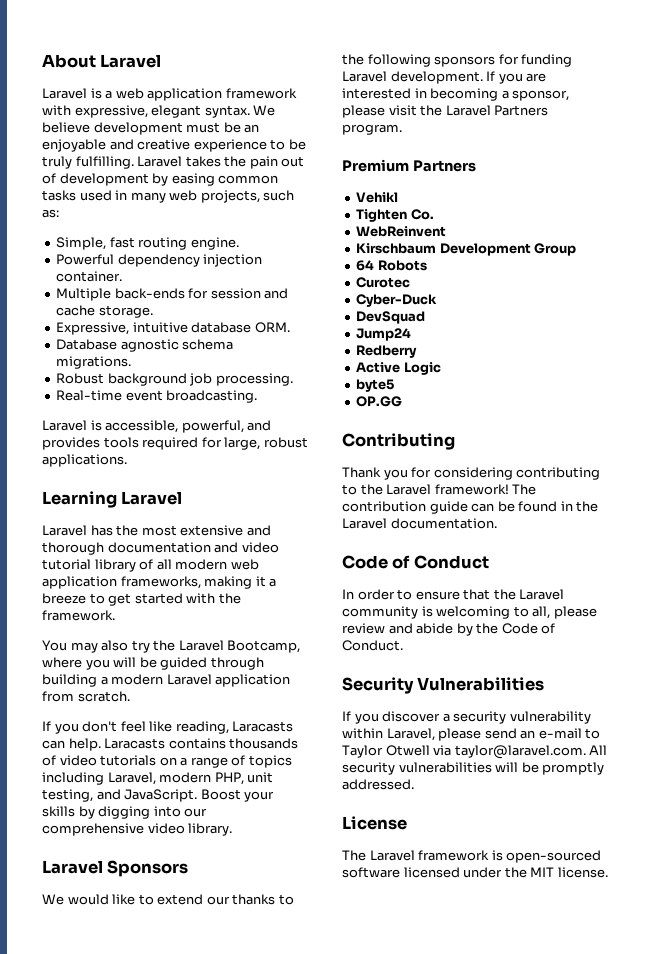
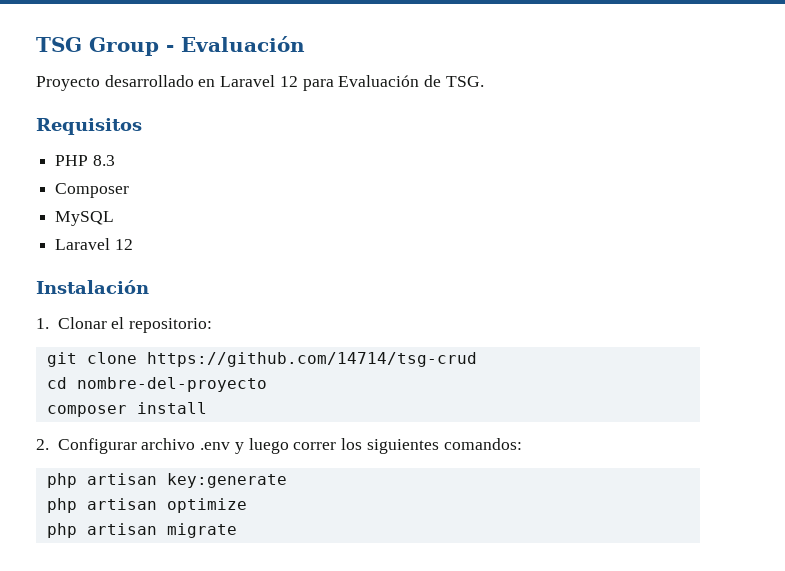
- About Laravel
- Laravel is a web application framework with expressive, elegant syntax. We believe development must be an enjoyable and creative experience to be truly fulfilling. Laravel takes the pain out of development by easing common tasks used in many web projects, such as:
- Simple, fast routing engine.
- Powerful dependency injection container.
- Multiple back-ends for session and cache storage.
- Expressive, intuitive database ORM.
- Database agnostic schema migrations.
- Robust background job processing.
- Real-time event broadcasting.
- Laravel is accessible, powerful, and provides tools required for large, robust applications.
- Learning Laravel
- Laravel has the most extensive and thorough documentation and video tutorial library of all modern web application frameworks, making it a breeze to get started with the framework.
- You may also try the Laravel Bootcamp, where you will be guided through building a modern Laravel application from scratch.
- If you don't feel like reading, Laracasts can help. Laracasts contains thousands of video tutorials on a range of topics including Laravel, modern PHP, unit testing, and JavaScript. Boost your skills by digging into our comprehensive video library.
- Laravel Sponsors
- We would like to extend our thanks to the following sponsors for funding Laravel development. If you are interested in becoming a sponsor, please visit the Laravel Partners program.
- Premium Partners
- Vehikl
- Tighten Co.
- WebReinvent
- Kirschbaum Development Group
- 64 Robots
- Curotec
- Cyber-Duck
- DevSquad
- Jump24
- Redberry
- Active Logic
- byte5
- OP.GG
- Contributing
- Thank you for considering contributing to the Laravel framework! The contribution guide can be found in the Laravel documentation.
- Code of Conduct
- In order to ensure that the Laravel community is welcoming to all, please review and abide by the Code of Conduct.
- Security Vulnerabilities
- If you discover a security vulnerability within Laravel, please send an e-mail to Taylor Otwell via taylor@laravel.com. All security vulnerabilities will be promptly addressed.
- License
- The Laravel framework is open-sourced software licensed under the MIT license.
+ TSG Group - Evaluación
+ Proyecto desarrollado en Laravel 12 para Evaluación de TSG.
+ Requisitos
+ PHP 8.3
+ Composer
+ MySQL
+ Laravel 12
+ Instalación
+ 1. Clonar el repositorio:
+ git clone https://github.com/14714/tsg-crud
+ cd nombre-del-proyecto
+ composer install
+ 2. Configurar archivo .env y luego correr los siguientes comandos:
+ php artisan key:generate
+ php artisan optimize
+ php artisan migrate

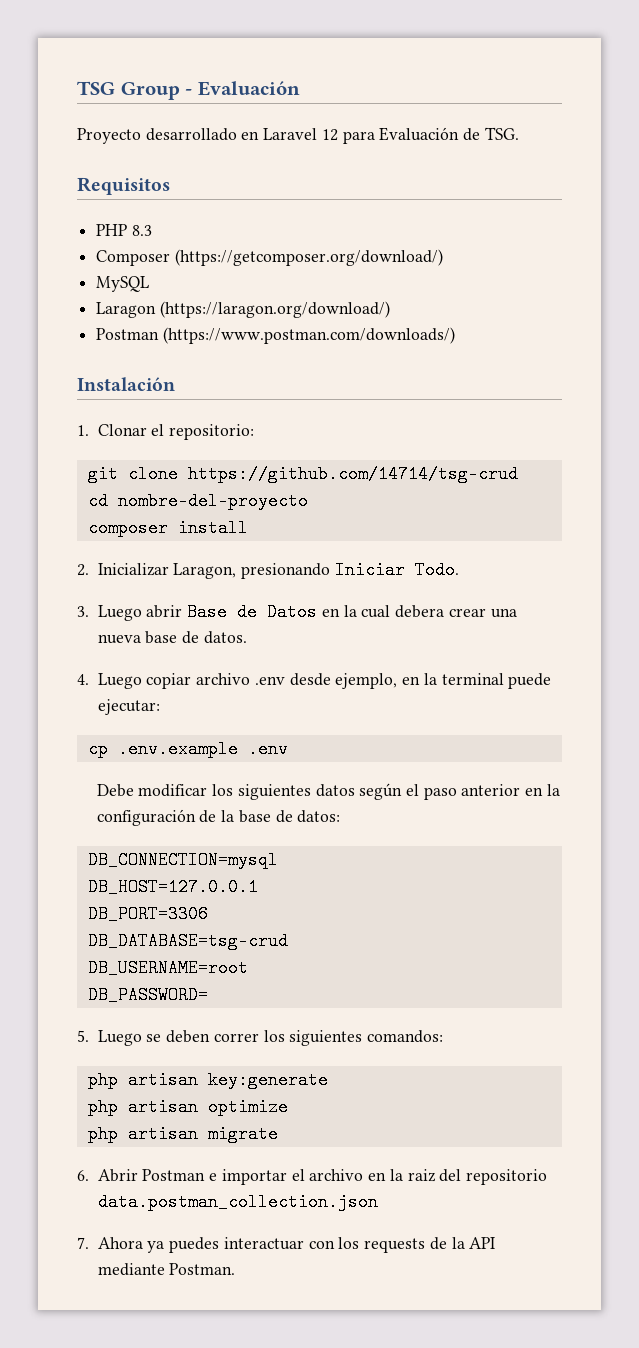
- Composer
+ Composer (https://getcomposer.org/download/)
  MySQL
- Laravel 12
+ Laragon (https://laragon.org/download/)
+ Postman (https://www.postman.com/downloads/)
- 2. Configurar archivo .env y luego correr los siguientes comandos:
+ 2. Inicializar Laragon, presionando Iniciar Todo.
+ 3. Luego abrir Base de Datos en la cual debera crear una nueva base de datos.
+ 4. Luego copiar archivo .env desde ejemplo, en la terminal puede ejecutar:
+ cp .env.example .env
+ Debe modificar los siguientes datos según el paso anterior en la configuración de la base de datos:
+ DB_CONNECTION=mysql
+ DB_HOST=127.0.0.1
+ DB_PORT=3306
+ DB_DATABASE=tsg-crud
+ DB_USERNAME=root
+ DB_PASSWORD=
+ 5. Luego se deben correr los siguientes comandos:
+ 6. Abrir Postman e importar el archivo en la raiz del repositorio data.postman_collection.json
+ 7. Ahora ya puedes interactuar con los requests de la API mediante Postman.

